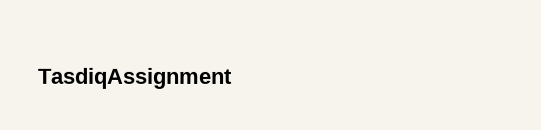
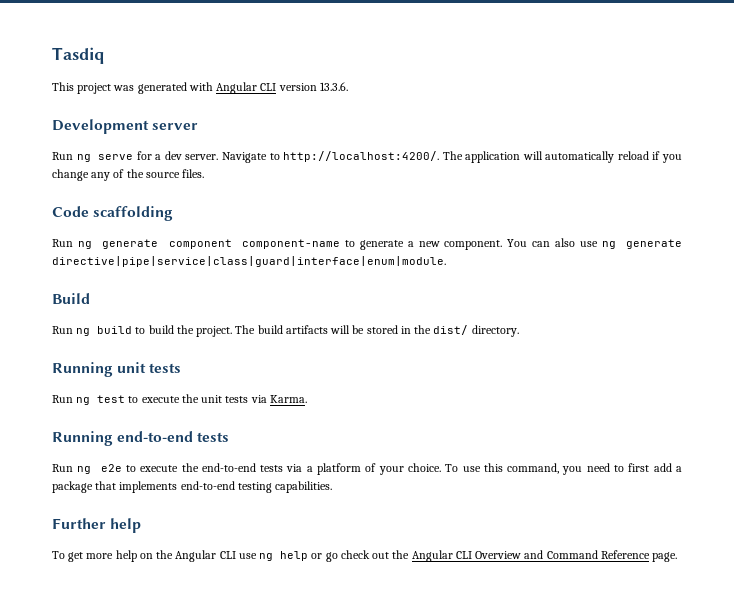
- TasdiqAssignment
+ Tasdiq
+ This project was generated with Angular CLI version 13.3.6.
+ Development server
+ Run ng serve for a dev server. Navigate to http://localhost:4200/. The application will automatically reload if you change any of the source files.
+ Code scaffolding
+ Run ng generate component component-name to generate a new component. You can also use ng generate directive|pipe|service|class|guard|interface|enum|module.
+ Build
+ Run ng build to build the project. The build artifacts will be stored in the dist/ directory.
+ Running unit tests
+ Run ng test to execute the unit tests via Karma.
+ Running end-to-end tests
+ Run ng e2e to execute the end-to-end tests via a platform of your choice. To use this command, you need to first add a package that implements end-to-end testing capabilities.
+ Further help
+ To get more help on the Angular CLI use ng help or go check out the Angular CLI Overview and Command Reference page.

